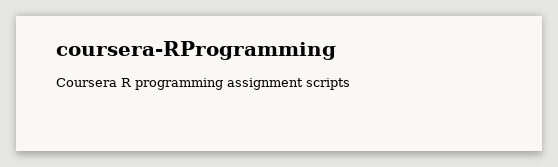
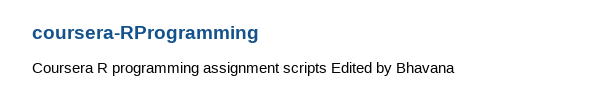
- Coursera R programming assignment scripts
+ Coursera R programming assignment scripts Edited by Bhavana

